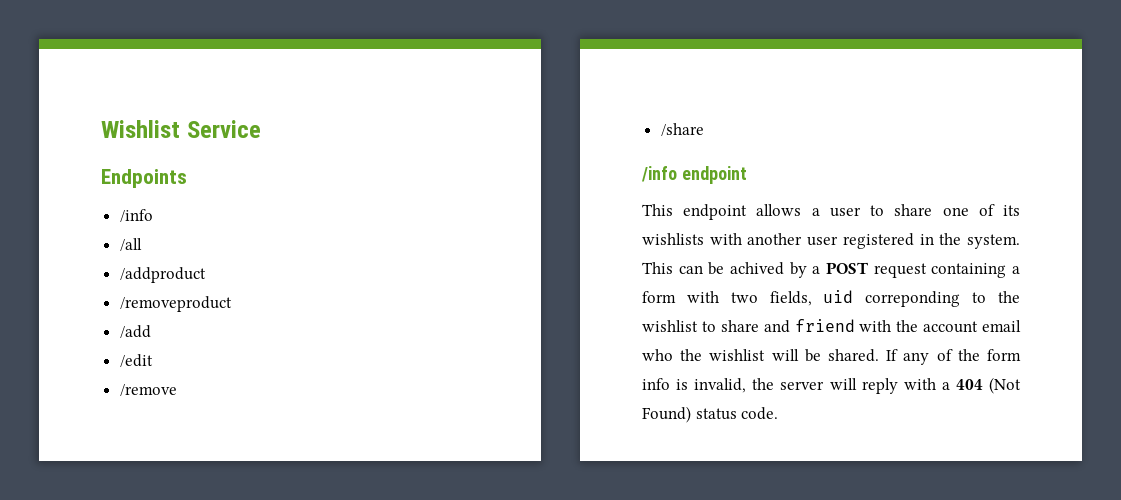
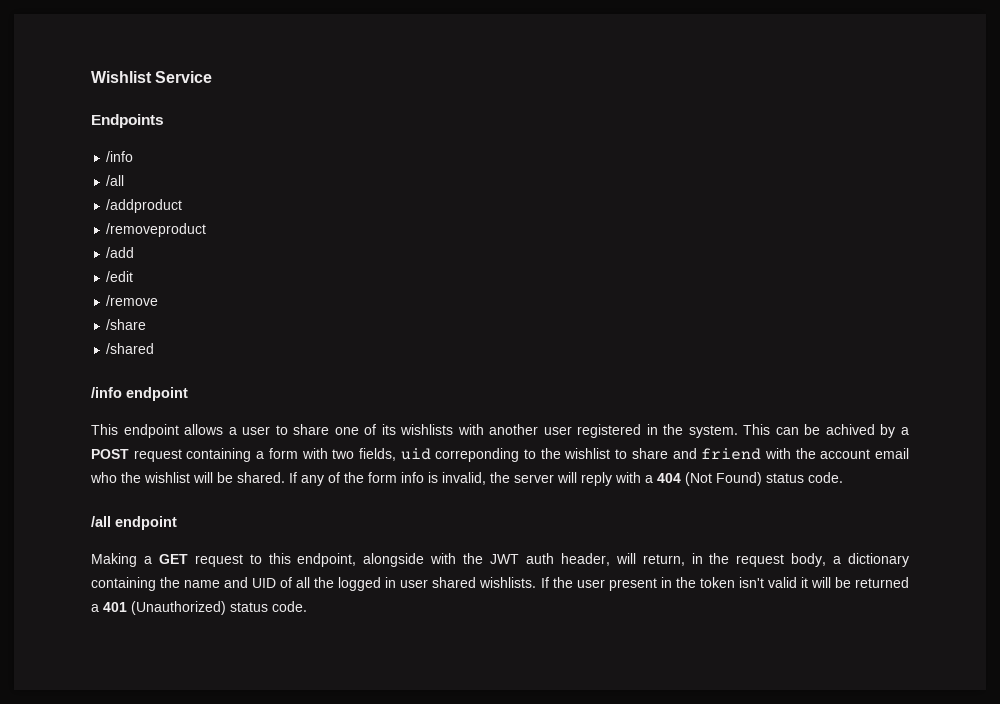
+ /shared
+ /all endpoint
+ Making a GET request to this endpoint, alongside with the JWT auth header, will return, in the request body, a dictionary containing the name and UID of all the logged in user shared wishlists. If the user present in the token isn't valid it will be returned a 401 (Unauthorized) status code.

